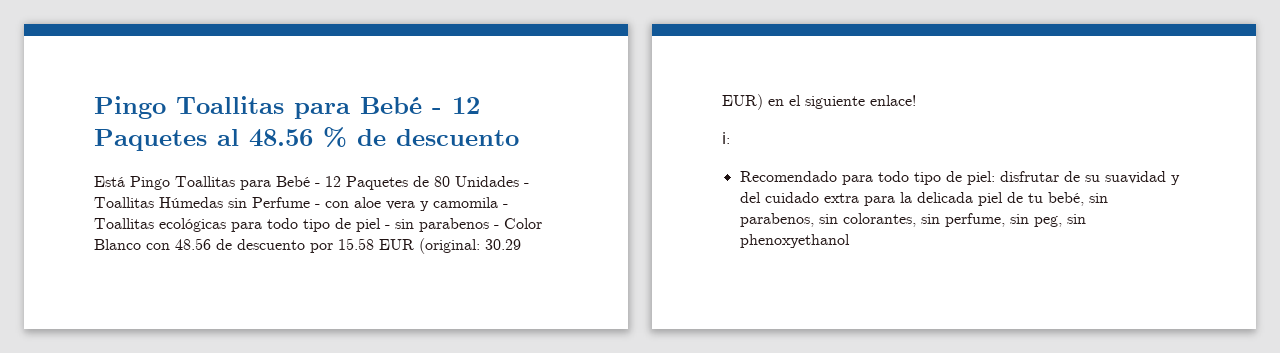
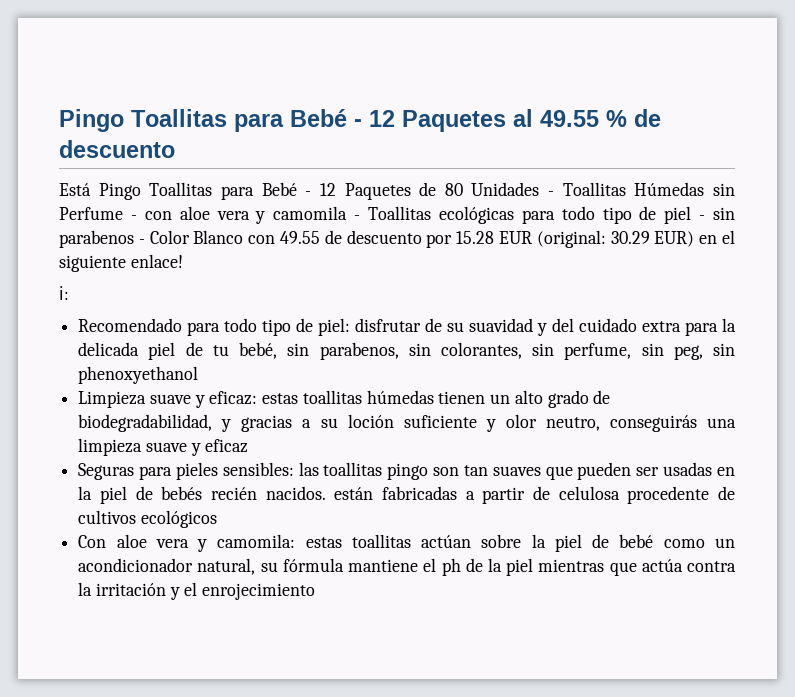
- Pingo Toallitas para Bebé - 12 Paquetes al 48.56 % de descuento
+ Pingo Toallitas para Bebé - 12 Paquetes al 49.55 % de descuento
- Está Pingo Toallitas para Bebé - 12 Paquetes de 80 Unidades - Toallitas Húmedas sin Perfume - con aloe vera y camomila - Toallitas ecológicas para todo tipo de piel - sin parabenos - Color Blanco con 48.56 de descuento por 15.58 EUR (original: 30.29 EUR) en el siguiente enlace!
+ Está Pingo Toallitas para Bebé - 12 Paquetes de 80 Unidades - Toallitas Húmedas sin Perfume - con aloe vera y camomila - Toallitas ecológicas para todo tipo de piel - sin parabenos - Color Blanco con 49.55 de descuento por 15.28 EUR (original: 30.29 EUR) en el siguiente enlace!
+ Limpieza suave y eficaz: estas toallitas húmedas tienen un alto grado de biodegradabilidad, y gracias a su loción suficiente y olor neutro, conseguirás una limpieza suave y eficaz
+ Seguras para pieles sensibles: las toallitas pingo son tan suaves que pueden ser usadas en la piel de bebés recién nacidos. están fabricadas a partir de celulosa procedente de cultivos ecológicos
+ Con aloe vera y camomila: estas toallitas actúan sobre la piel de bebé como un acondicionador natural, su fórmula mantiene el ph de la piel mientras que actúa contra la irritación y el enrojecimiento

